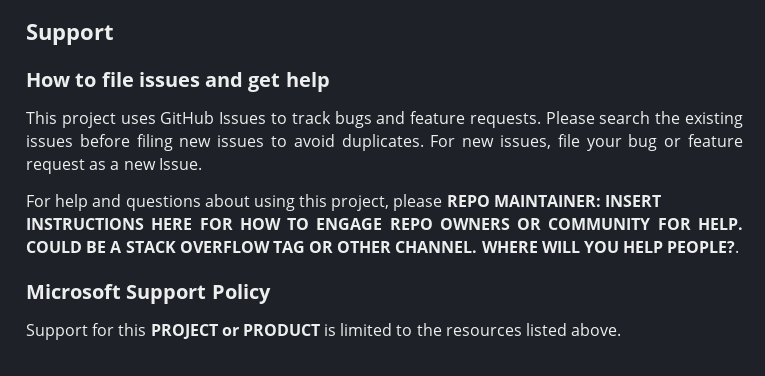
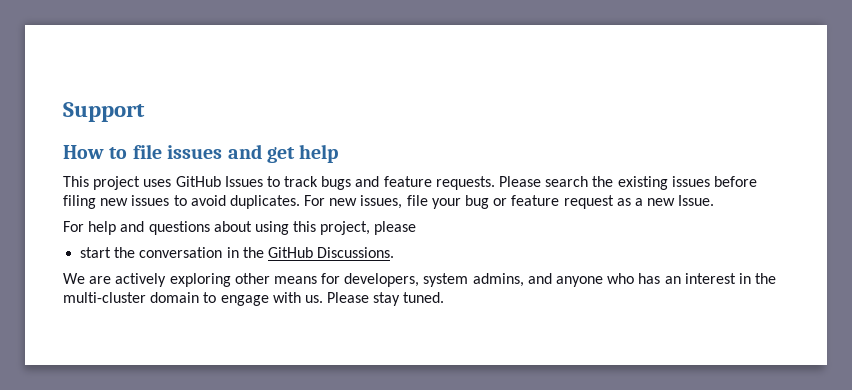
- For help and questions about using this project, please REPO MAINTAINER: INSERT INSTRUCTIONS HERE FOR HOW TO ENGAGE REPO OWNERS OR COMMUNITY FOR HELP. COULD BE A STACK OVERFLOW TAG OR OTHER CHANNEL. WHERE WILL YOU HELP PEOPLE?.
- Microsoft Support Policy
- Support for this PROJECT or PRODUCT is limited to the resources listed above.
+ For help and questions about using this project, please
+ start the conversation in the GitHub Discussions.
+ We are actively exploring other means for developers, system admins, and anyone who has an interest in the multi-cluster domain to engage with us. Please stay tuned.

